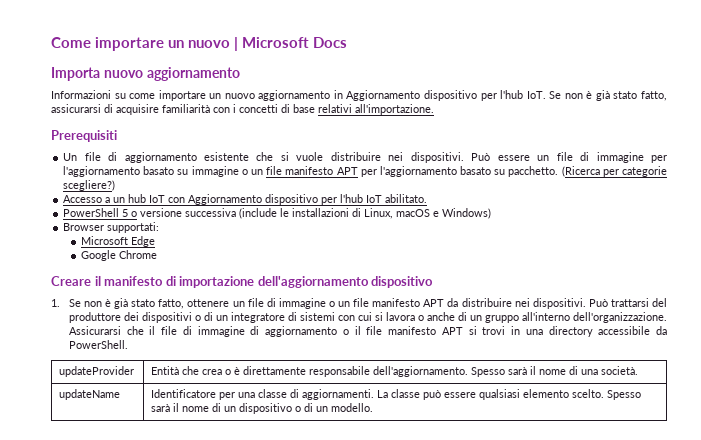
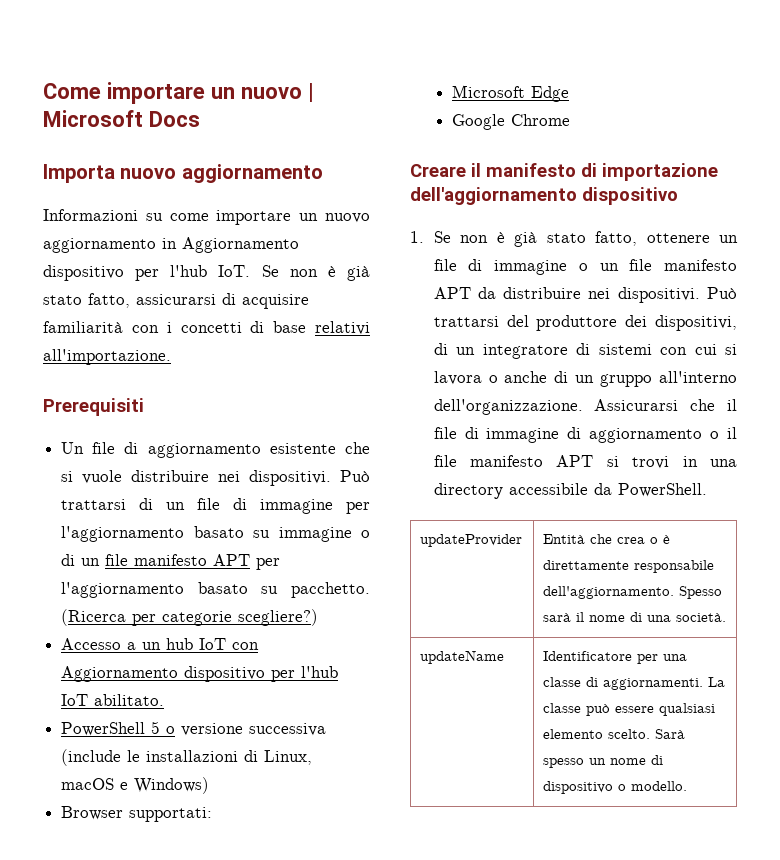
- Può essere un file di immagine per l'aggiornamento basato su immagine o un file manifesto APT per l'aggiornamento basato su pacchetto.
+ Può trattarsi di un file di immagine per l'aggiornamento basato su immagine o di un file manifesto APT per l'aggiornamento basato su pacchetto.
- Può trattarsi del produttore dei dispositivi o di un integratore di sistemi con cui si lavora o anche di un gruppo all'interno dell'organizzazione.
+ Può trattarsi del produttore dei dispositivi, di un integratore di sistemi con cui si lavora o anche di un gruppo all'interno dell'organizzazione.
- updateName | Identificatore per una classe di aggiornamenti. La classe può essere qualsiasi elemento scelto. Spesso sarà il nome di un dispositivo o di un modello.
+ updateName | Identificatore per una classe di aggiornamenti. La classe può essere qualsiasi elemento scelto. Sarà spesso un nome di dispositivo o modello.

